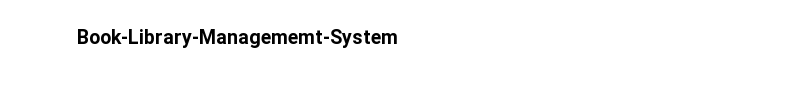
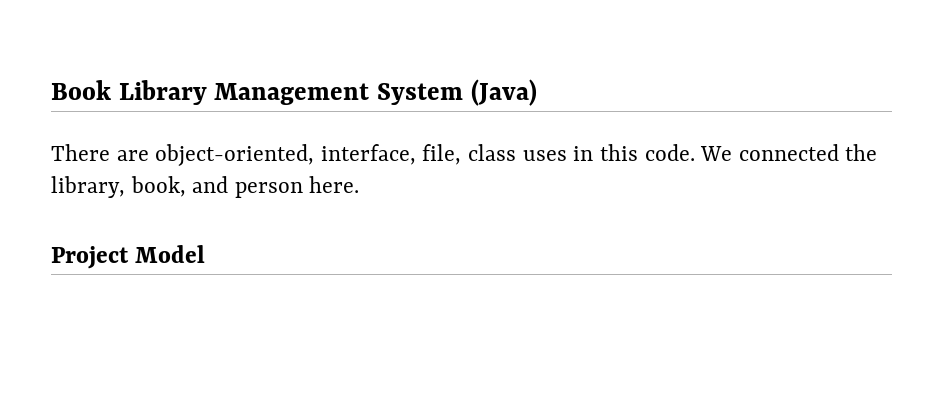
- Book-Library-Managememt-System
+ Book Library Management System (Java)
+ There are object-oriented, interface, file, class uses in this code. We connected the library, book, and person here.
+ Project Model

